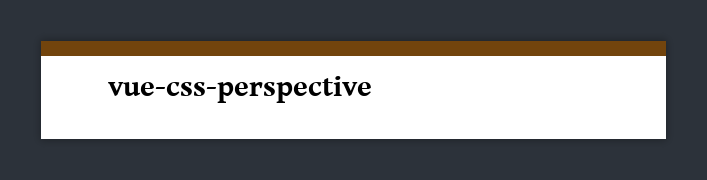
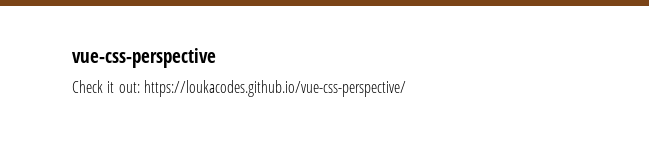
+ Check it out: https://loukacodes.github.io/vue-css-perspective/

